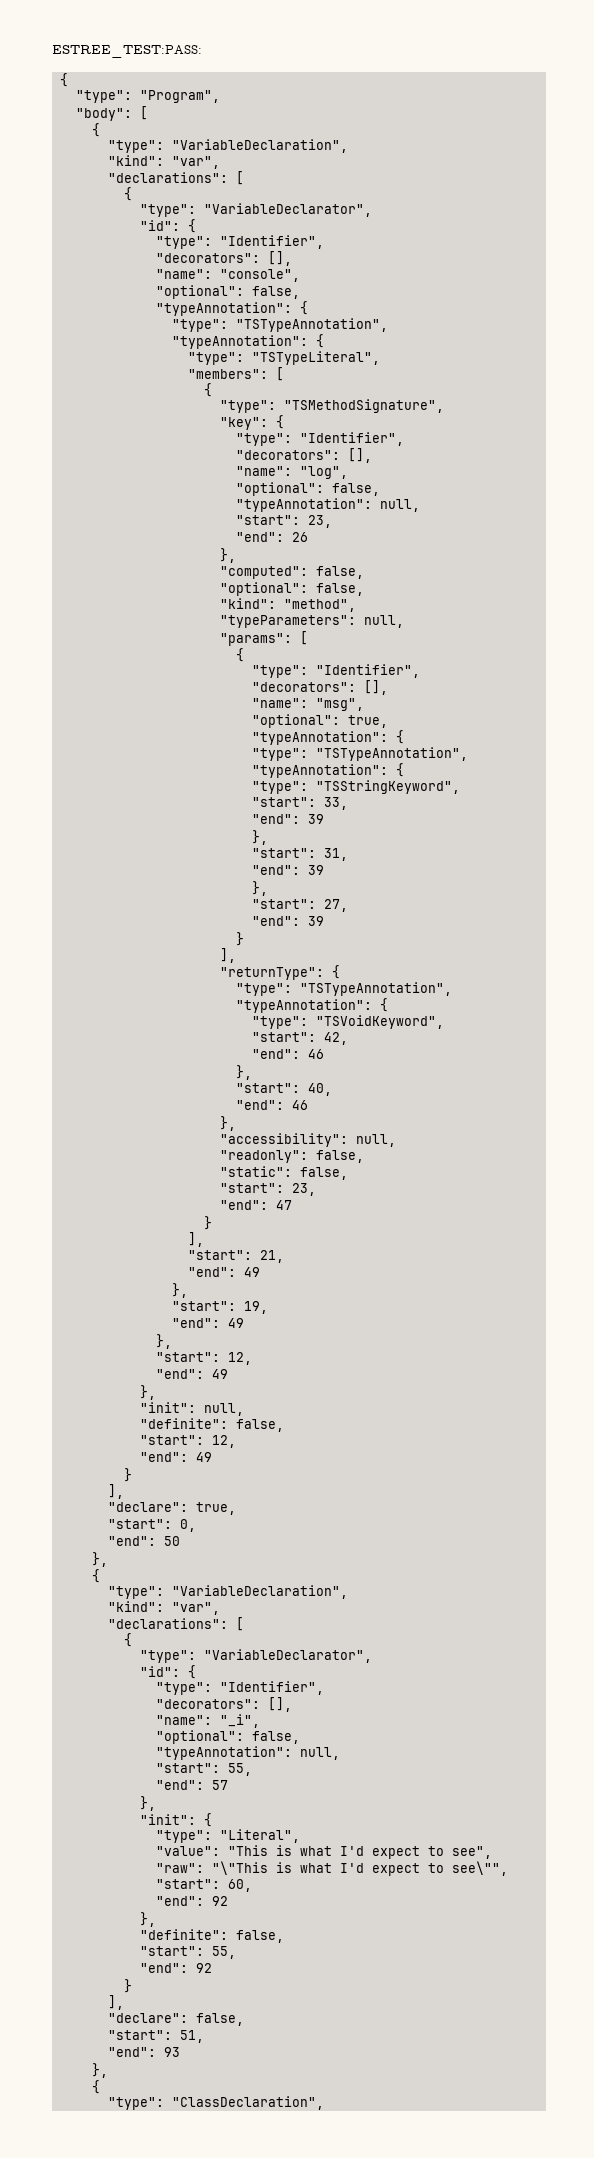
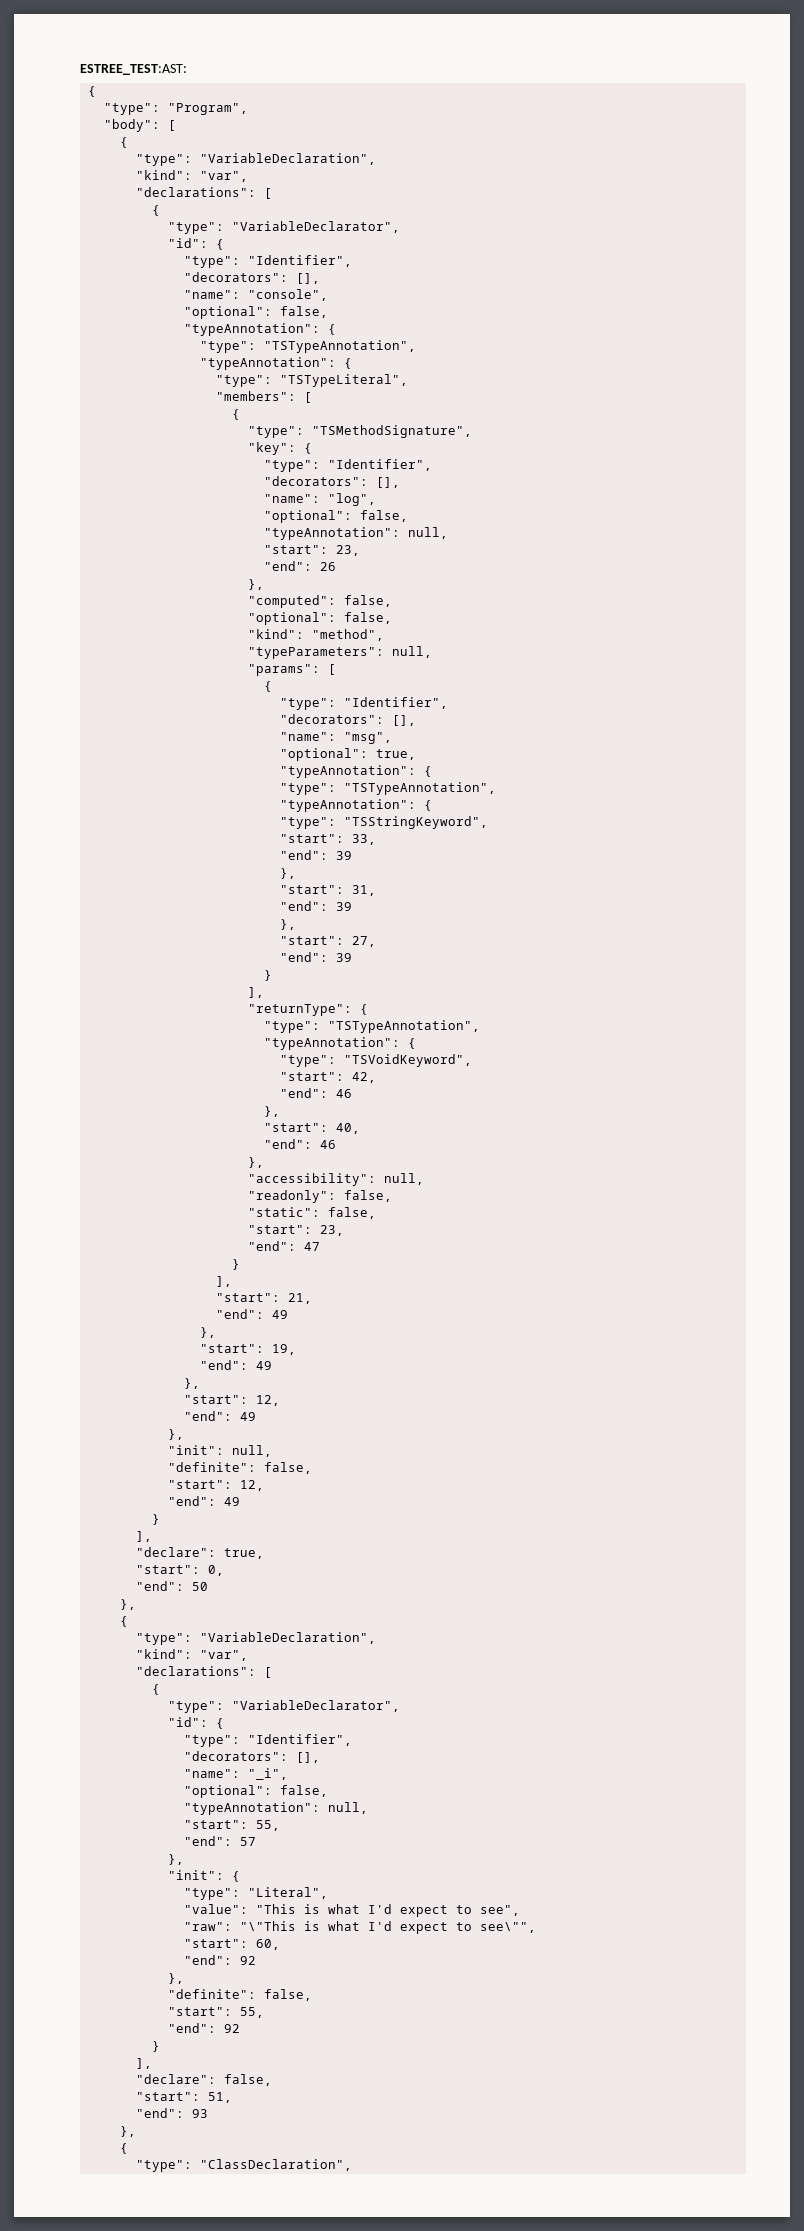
- ESTREE_TEST:PASS:
+ ESTREE_TEST:AST:

